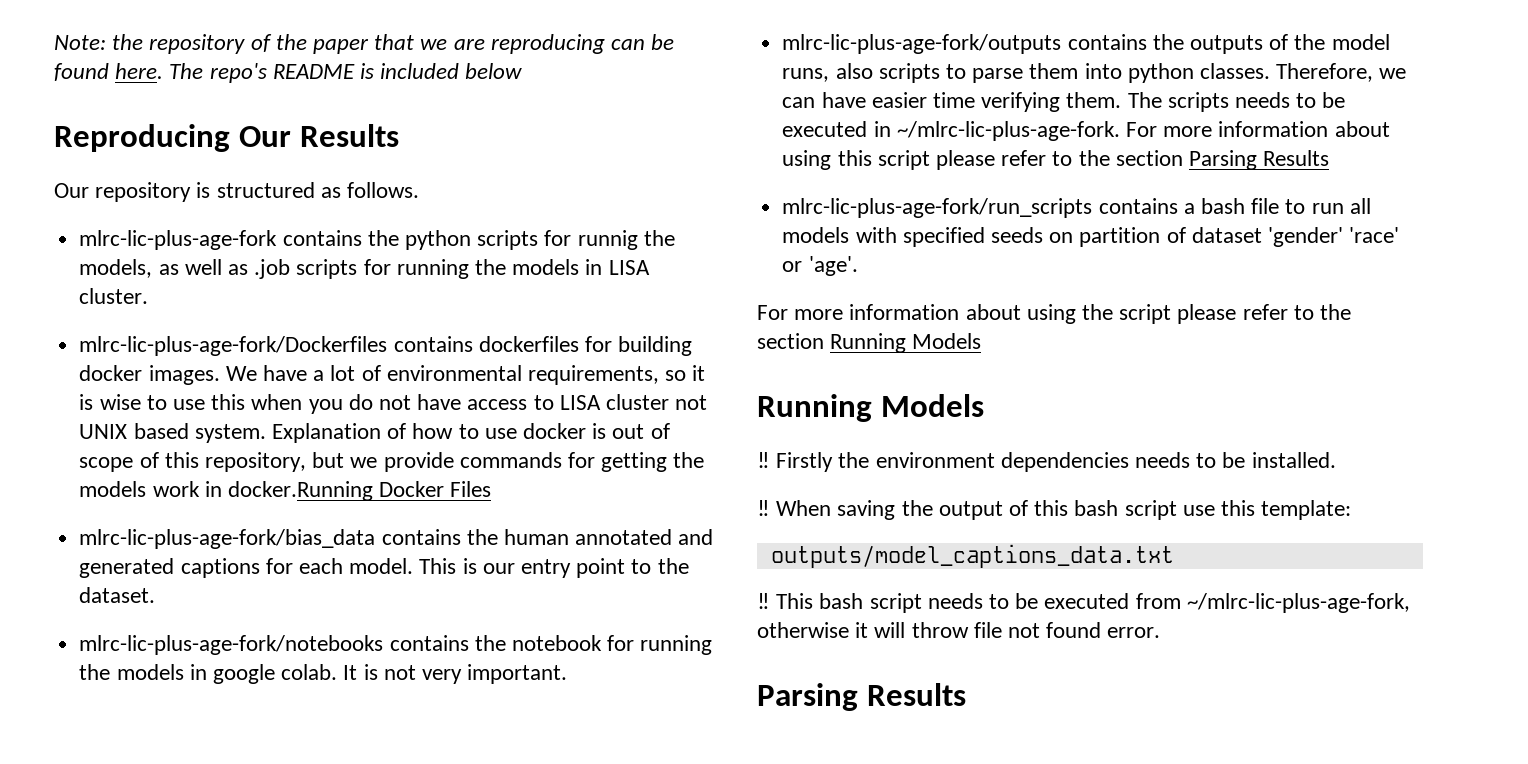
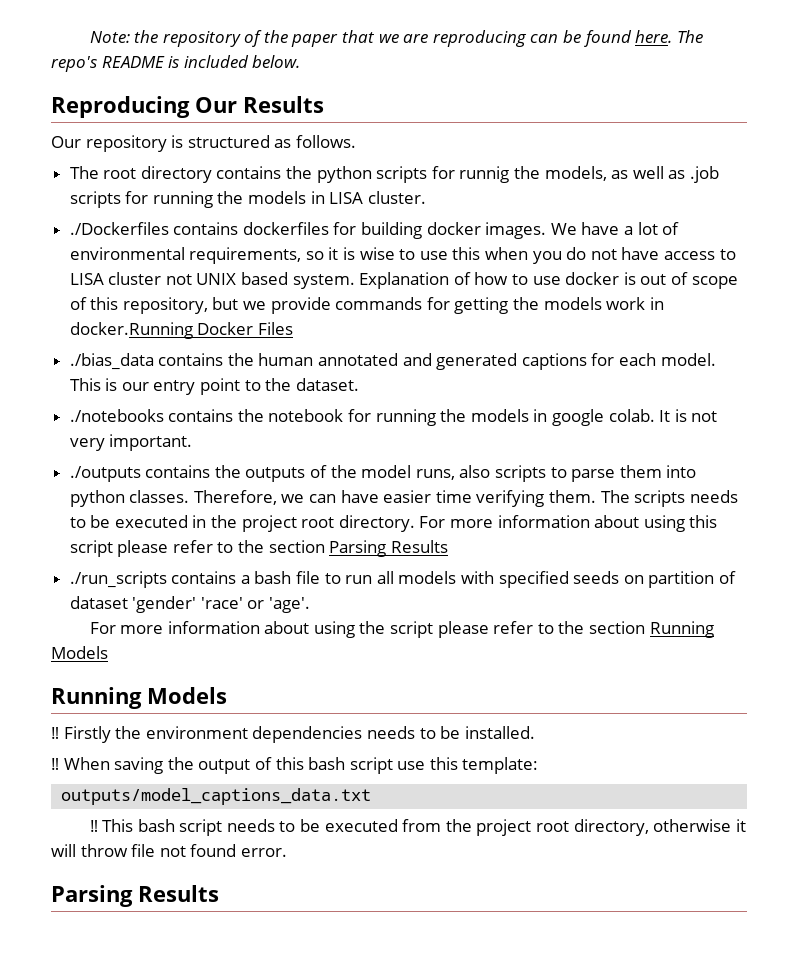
- The repo's README is included below
+ The repo's README is included below.
- mlrc-lic-plus-age-fork contains the python scripts for runnig the models, as well as .job scripts for running the models in LISA cluster.
+ The root directory contains the python scripts for runnig the models, as well as .job scripts for running the models in LISA cluster.
- mlrc-lic-plus-age-fork/Dockerfiles contains dockerfiles for building docker images.
+ ./Dockerfiles contains dockerfiles for building docker images.
- mlrc-lic-plus-age-fork/bias_data contains the human annotated and generated captions for each model.
+ ./bias_data contains the human annotated and generated captions for each model.
- mlrc-lic-plus-age-fork/notebooks contains the notebook for running the models in google colab.
+ ./notebooks contains the notebook for running the models in google colab.
- mlrc-lic-plus-age-fork/outputs contains the outputs of the model runs, also scripts to parse them into python classes.
+ ./outputs contains the outputs of the model runs, also scripts to parse them into python classes.
- The scripts needs to be executed in ~/mlrc-lic-plus-age-fork.
+ The scripts needs to be executed in the project root directory.
- mlrc-lic-plus-age-fork/run_scripts contains a bash file to run all models with specified seeds on partition of dataset 'gender' 'race' or 'age'.
+ ./run_scripts contains a bash file to run all models with specified seeds on partition of dataset 'gender' 'race' or 'age'.
- ‼ This bash script needs to be executed from ~/mlrc-lic-plus-age-fork, otherwise it will throw file not found error.
+ ‼ This bash script needs to be executed from the project root directory, otherwise it will throw file not found error.

